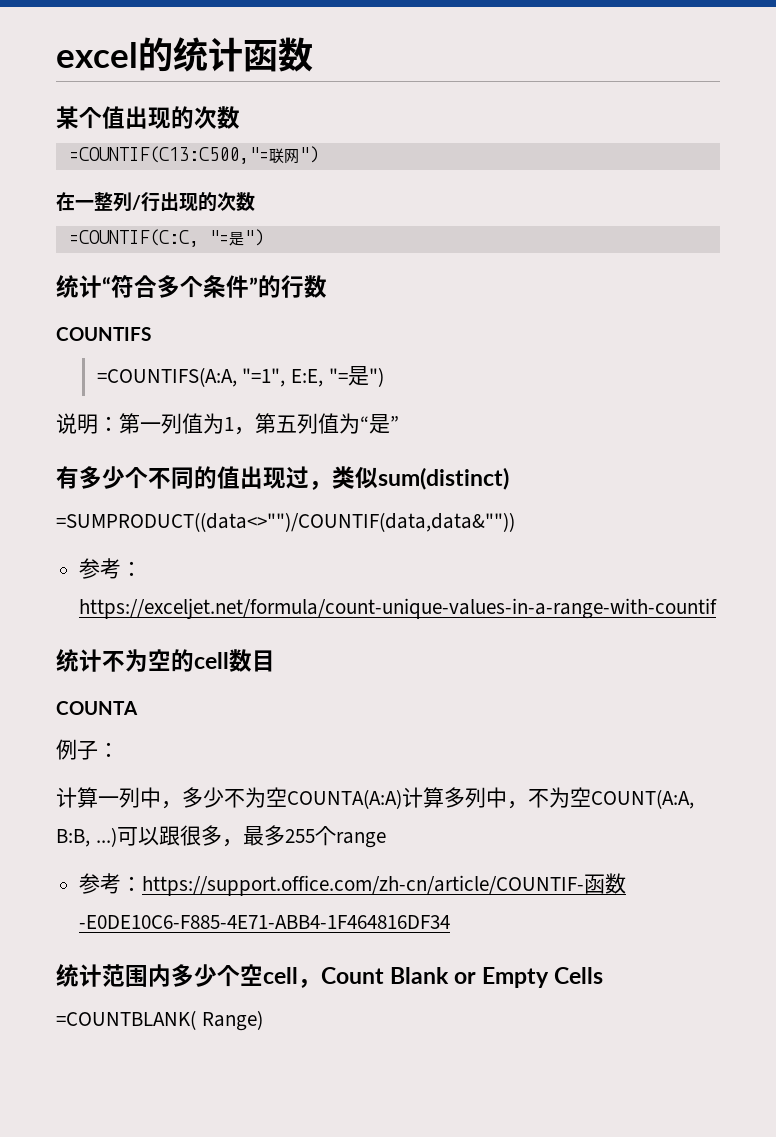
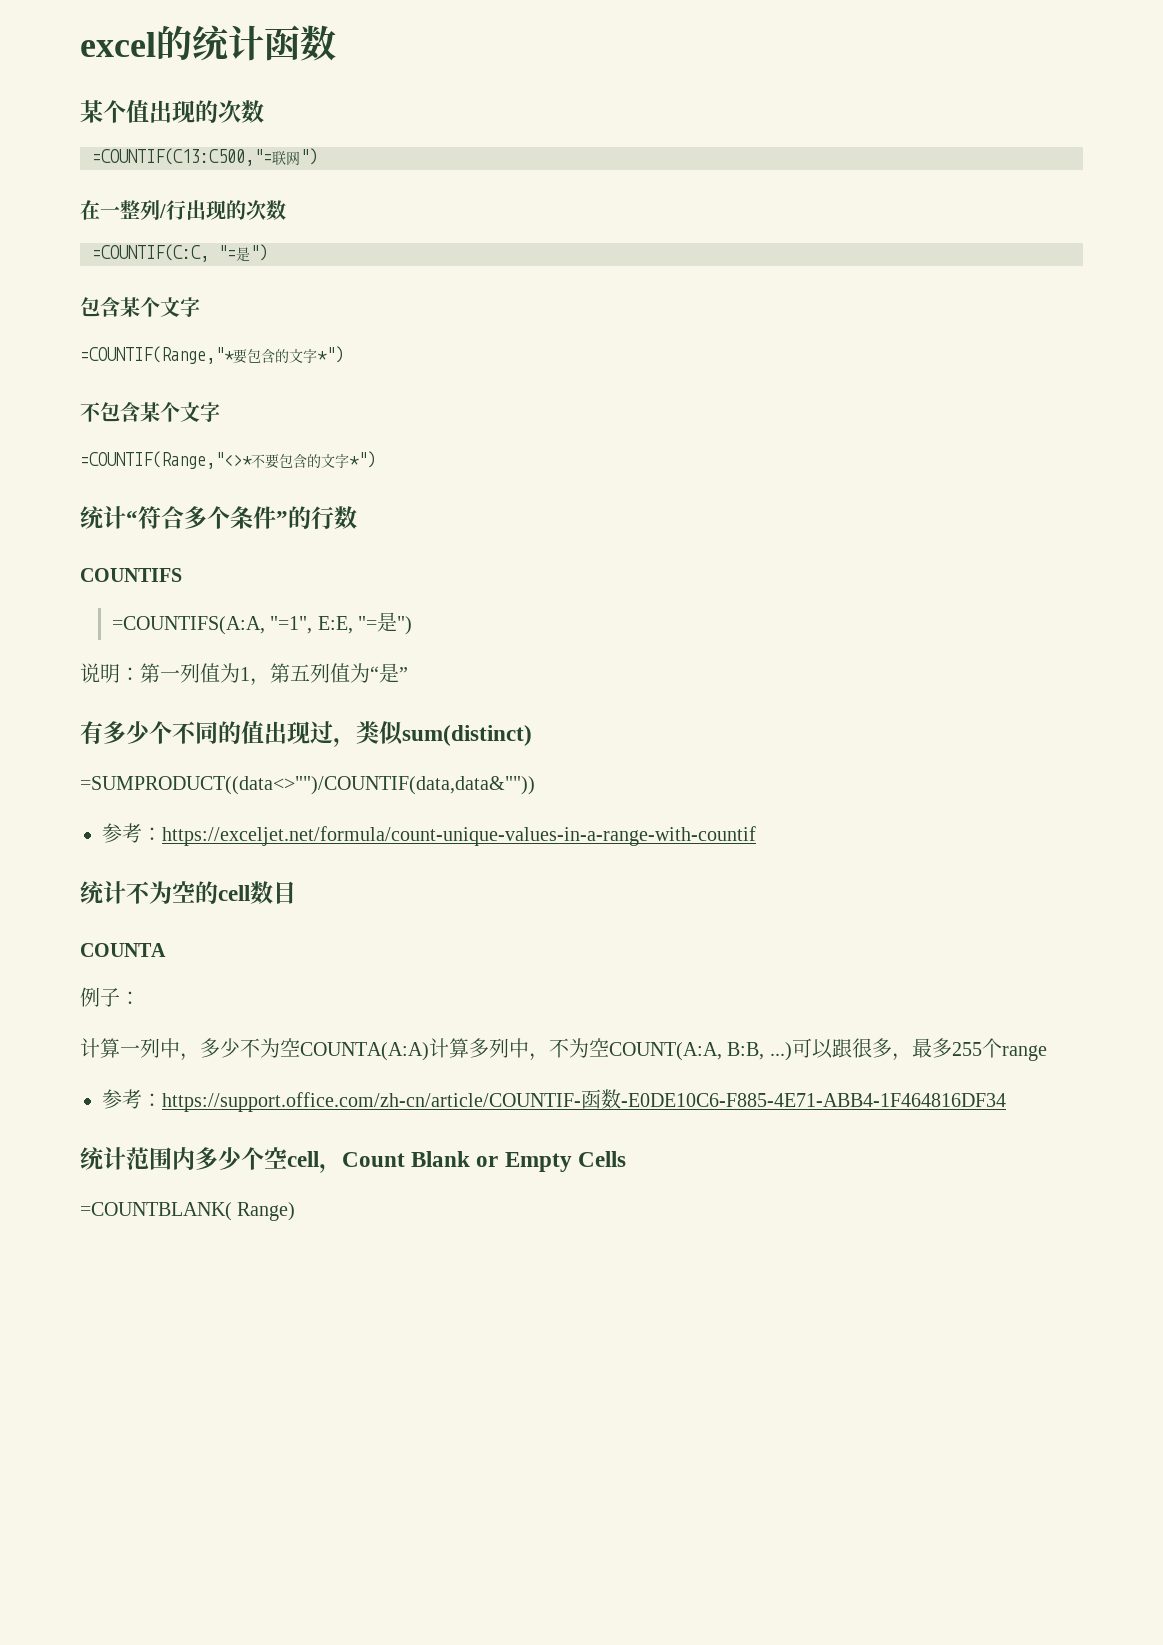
  =COUNTIF(C:C, "=是")
+ 包含某个文字
+ =COUNTIF(Range,"*要包含的文字*")
+ 不包含某个文字
+ =COUNTIF(Range,"<>*不要包含的文字*")

